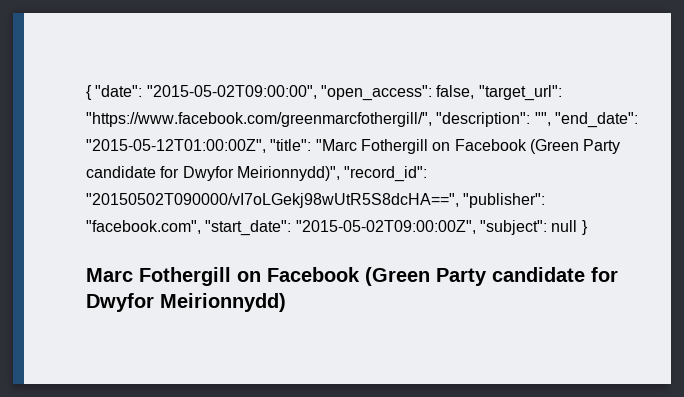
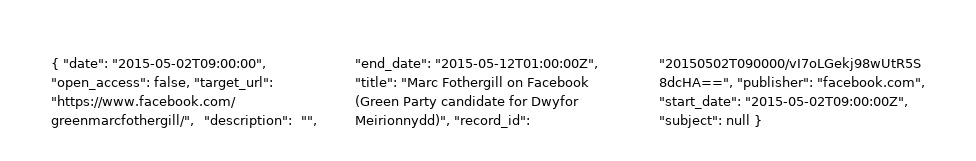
- Marc Fothergill on Facebook (Green Party candidate for Dwyfor Meirionnydd)

